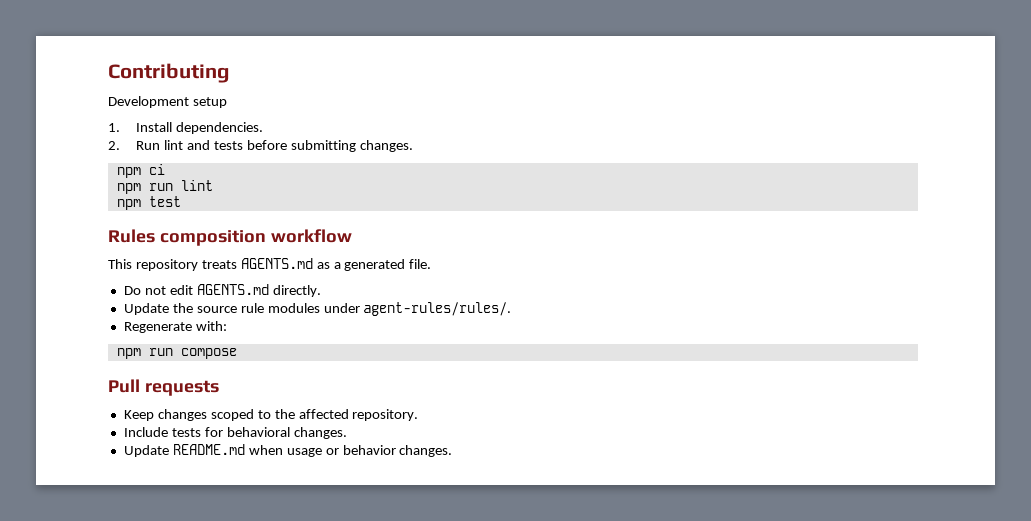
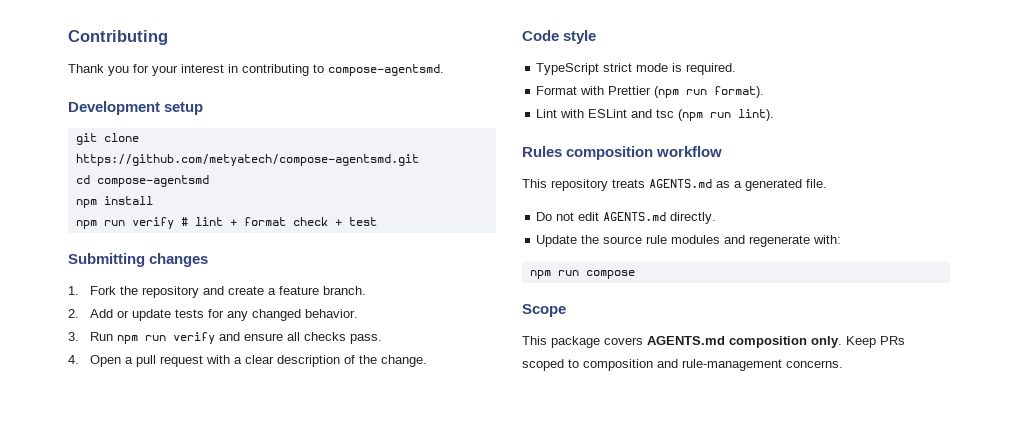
+ Thank you for your interest in contributing to compose-agentsmd.
  Development setup
- 1. Install dependencies.
- 2. Run lint and tests before submitting changes.
- npm ci
- npm run lint
- npm test
+ git clone https://github.com/metyatech/compose-agentsmd.git
+ cd compose-agentsmd
+ npm install
+ npm run verify # lint + format check + test
+ Submitting changes
+ 1. Fork the repository and create a feature branch.
+ 2. Add or update tests for any changed behavior.
+ 3. Run npm run verify and ensure all checks pass.
+ 4. Open a pull request with a clear description of the change.
+ Code style
+ TypeScript strict mode is required.
+ Format with Prettier (npm run format).
+ Lint with ESLint and tsc (npm run lint).
- Update the source rule modules under agent-rules/rules/.
- Regenerate with:
+ Update the source rule modules and regenerate with:
- Pull requests
- Keep changes scoped to the affected repository.
- Include tests for behavioral changes.
- Update README.md when usage or behavior changes.
+ Scope
+ This package covers AGENTS.md composition only. Keep PRs scoped to composition and rule-management concerns.

